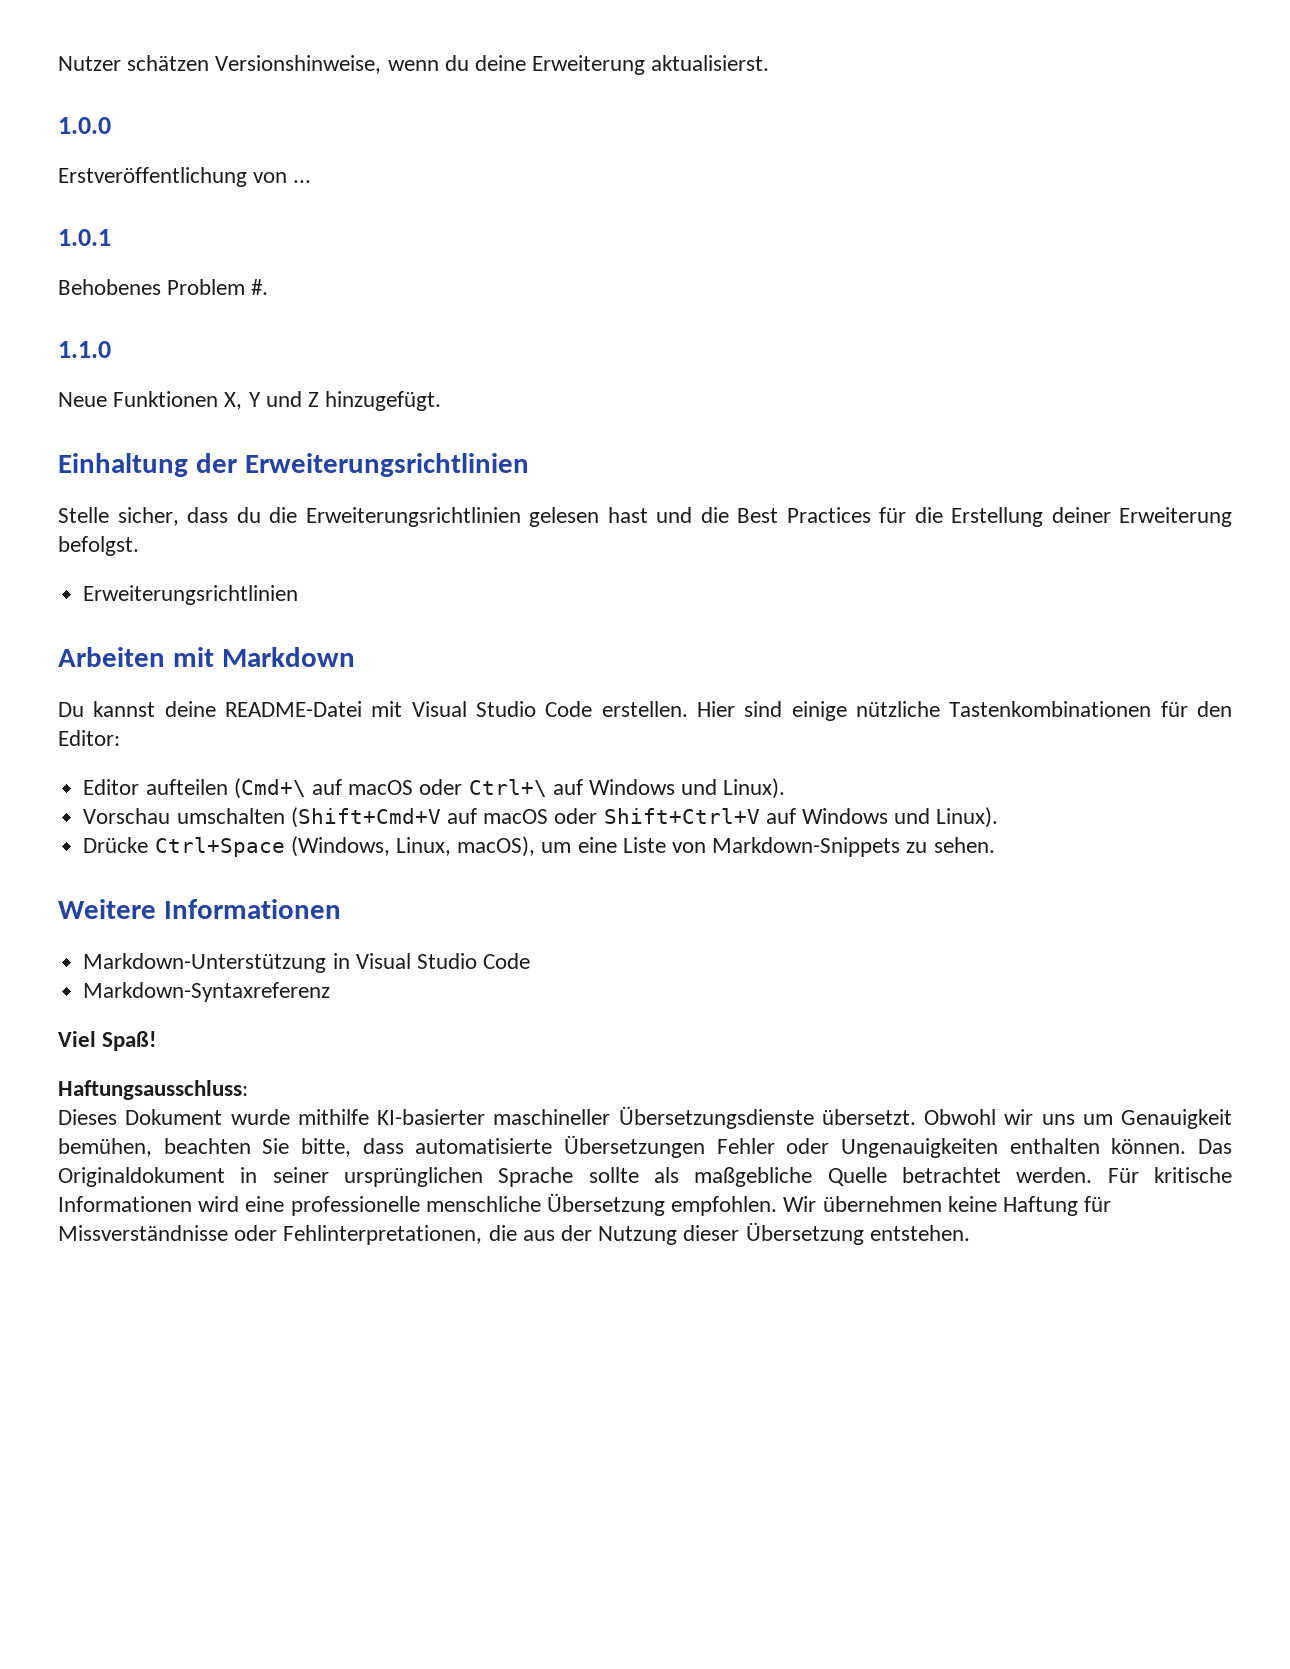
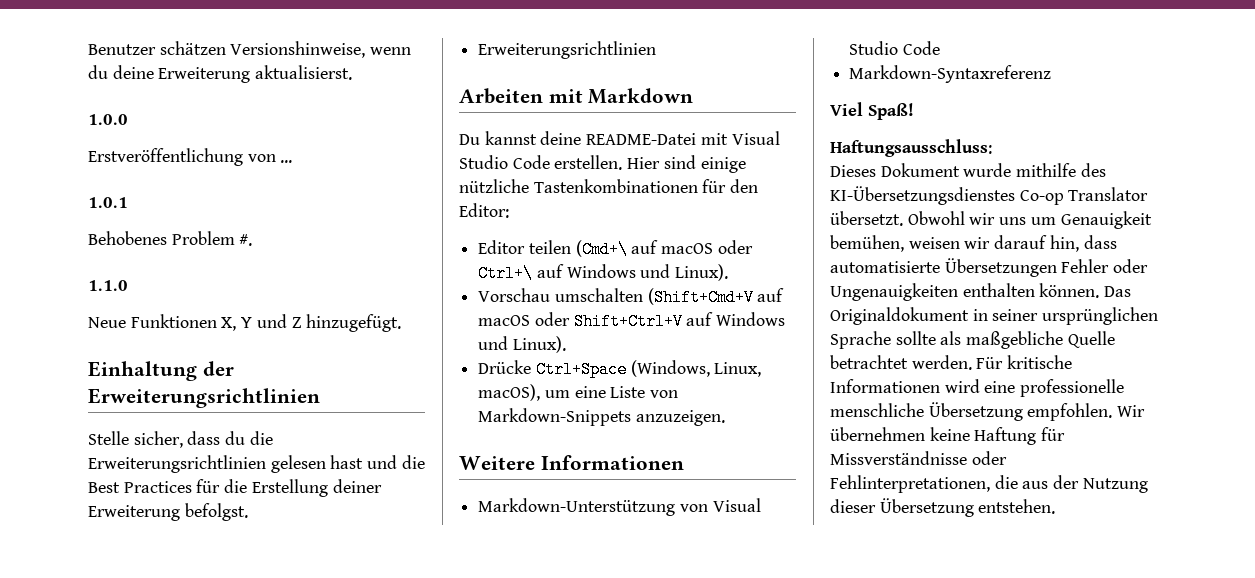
- Nutzer schätzen Versionshinweise, wenn du deine Erweiterung aktualisierst.
+ Benutzer schätzen Versionshinweise, wenn du deine Erweiterung aktualisierst.
- Editor aufteilen (Cmd+\ auf macOS oder Ctrl+\ auf Windows und Linux).
+ Editor teilen (Cmd+\ auf macOS oder Ctrl+\ auf Windows und Linux).
- Drücke Ctrl+Space (Windows, Linux, macOS), um eine Liste von Markdown-Snippets zu sehen.
+ Drücke Ctrl+Space (Windows, Linux, macOS), um eine Liste von Markdown-Snippets anzuzeigen.
- Markdown-Unterstützung in Visual Studio Code
+ Markdown-Unterstützung von Visual Studio Code
- Dieses Dokument wurde mithilfe KI-basierter maschineller Übersetzungsdienste übersetzt.
+ Dieses Dokument wurde mithilfe des KI-Übersetzungsdienstes Co-op Translator übersetzt.
- Obwohl wir uns um Genauigkeit bemühen, beachten Sie bitte, dass automatisierte Übersetzungen Fehler oder Ungenauigkeiten enthalten können.
+ Obwohl wir uns um Genauigkeit bemühen, weisen wir darauf hin, dass automatisierte Übersetzungen Fehler oder Ungenauigkeiten enthalten können.

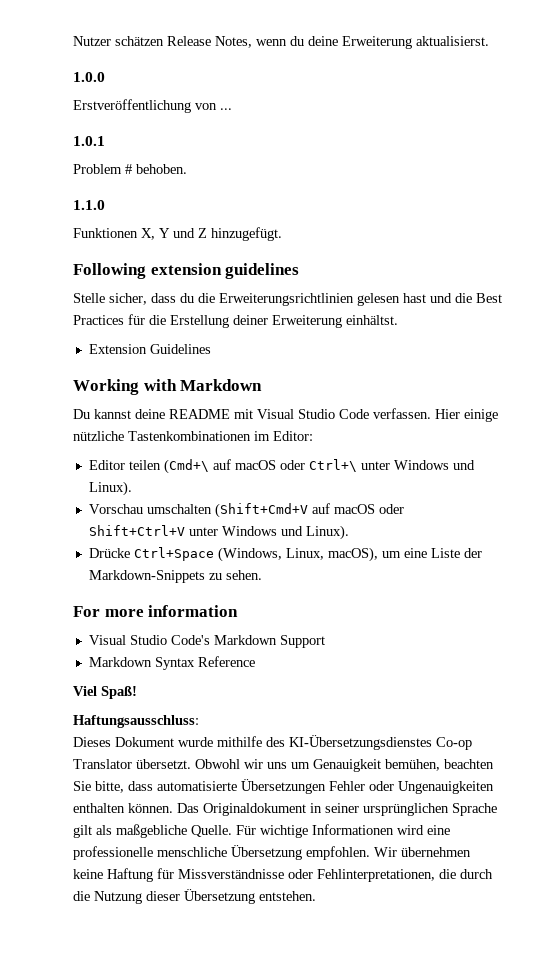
- Benutzer schätzen Versionshinweise, wenn du deine Erweiterung aktualisierst.
+ Nutzer schätzen Release Notes, wenn du deine Erweiterung aktualisierst.
- Behobenes Problem #.
+ Problem # behoben.
- Neue Funktionen X, Y und Z hinzugefügt.
+ Funktionen X, Y und Z hinzugefügt.
- Einhaltung der Erweiterungsrichtlinien
+ Following extension guidelines
- Stelle sicher, dass du die Erweiterungsrichtlinien gelesen hast und die Best Practices für die Erstellung deiner Erweiterung befolgst.
- Erweiterungsrichtlinien
- Arbeiten mit Markdown
+ Stelle sicher, dass du die Erweiterungsrichtlinien gelesen hast und die Best Practices für die Erstellung deiner Erweiterung einhältst.
+ Extension Guidelines
+ Working with Markdown
- Du kannst deine README-Datei mit Visual Studio Code erstellen. Hier sind einige nützliche Tastenkombinationen für den Editor:
+ Du kannst deine README mit Visual Studio Code verfassen. Hier einige nützliche Tastenkombinationen im Editor:
- Editor teilen (Cmd+\ auf macOS oder Ctrl+\ auf Windows und Linux).
+ Editor teilen (Cmd+\ auf macOS oder Ctrl+\ unter Windows und Linux).
- Vorschau umschalten (Shift+Cmd+V auf macOS oder Shift+Ctrl+V auf Windows und Linux).
+ Vorschau umschalten (Shift+Cmd+V auf macOS oder Shift+Ctrl+V unter Windows und Linux).
- Drücke Ctrl+Space (Windows, Linux, macOS), um eine Liste von Markdown-Snippets anzuzeigen.
- Weitere Informationen
- Markdown-Unterstützung von Visual Studio Code
- Markdown-Syntaxreferenz
+ Drücke Ctrl+Space (Windows, Linux, macOS), um eine Liste der Markdown-Snippets zu sehen.
+ For more information
+ Visual Studio Code's Markdown Support
+ Markdown Syntax Reference
- Obwohl wir uns um Genauigkeit bemühen, weisen wir darauf hin, dass automatisierte Übersetzungen Fehler oder Ungenauigkeiten enthalten können.
+ Obwohl wir uns um Genauigkeit bemühen, beachten Sie bitte, dass automatisierte Übersetzungen Fehler oder Ungenauigkeiten enthalten können.
- Das Originaldokument in seiner ursprünglichen Sprache sollte als maßgebliche Quelle betrachtet werden. Für kritische Informationen wird eine professionelle menschliche Übersetzung empfohlen.
+ Das Originaldokument in seiner ursprünglichen Sprache gilt als maßgebliche Quelle. Für wichtige Informationen wird eine professionelle menschliche Übersetzung empfohlen.
- Wir übernehmen keine Haftung für Missverständnisse oder Fehlinterpretationen, die aus der Nutzung dieser Übersetzung entstehen.
+ Wir übernehmen keine Haftung für Missverständnisse oder Fehlinterpretationen, die durch die Nutzung dieser Übersetzung entstehen.

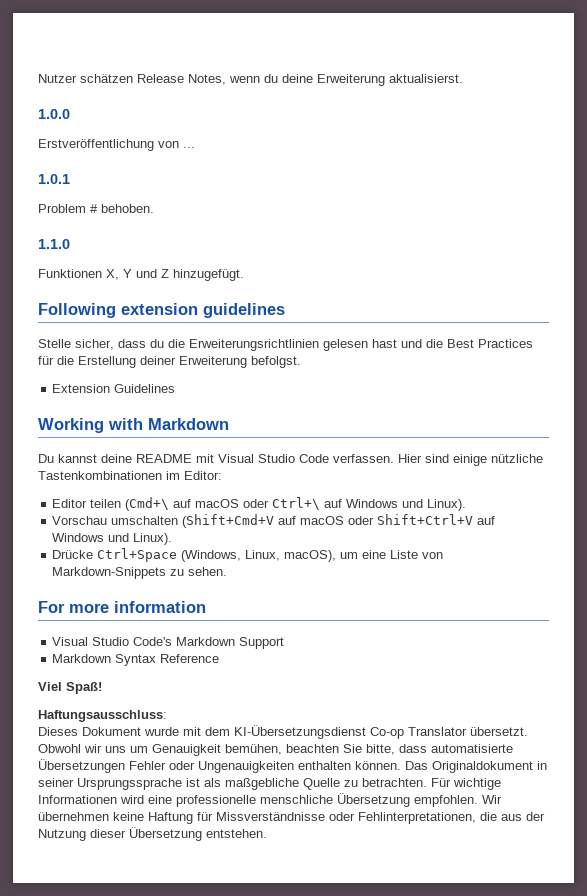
- Stelle sicher, dass du die Erweiterungsrichtlinien gelesen hast und die Best Practices für die Erstellung deiner Erweiterung einhältst.
+ Stelle sicher, dass du die Erweiterungsrichtlinien gelesen hast und die Best Practices für die Erstellung deiner Erweiterung befolgst.
- Hier einige nützliche Tastenkombinationen im Editor:
+ Hier sind einige nützliche Tastenkombinationen im Editor:
- Editor teilen (Cmd+\ auf macOS oder Ctrl+\ unter Windows und Linux).
+ Editor teilen (Cmd+\ auf macOS oder Ctrl+\ auf Windows und Linux).
- Vorschau umschalten (Shift+Cmd+V auf macOS oder Shift+Ctrl+V unter Windows und Linux).
+ Vorschau umschalten (Shift+Cmd+V auf macOS oder Shift+Ctrl+V auf Windows und Linux).
- Drücke Ctrl+Space (Windows, Linux, macOS), um eine Liste der Markdown-Snippets zu sehen.
+ Drücke Ctrl+Space (Windows, Linux, macOS), um eine Liste von Markdown-Snippets zu sehen.
- Dieses Dokument wurde mithilfe des KI-Übersetzungsdienstes Co-op Translator übersetzt.
+ Dieses Dokument wurde mit dem KI-Übersetzungsdienst Co-op Translator übersetzt.
- Das Originaldokument in seiner ursprünglichen Sprache gilt als maßgebliche Quelle.
+ Das Originaldokument in seiner Ursprungssprache ist als maßgebliche Quelle zu betrachten.
- Wir übernehmen keine Haftung für Missverständnisse oder Fehlinterpretationen, die durch die Nutzung dieser Übersetzung entstehen.
+ Wir übernehmen keine Haftung für Missverständnisse oder Fehlinterpretationen, die aus der Nutzung dieser Übersetzung entstehen.

